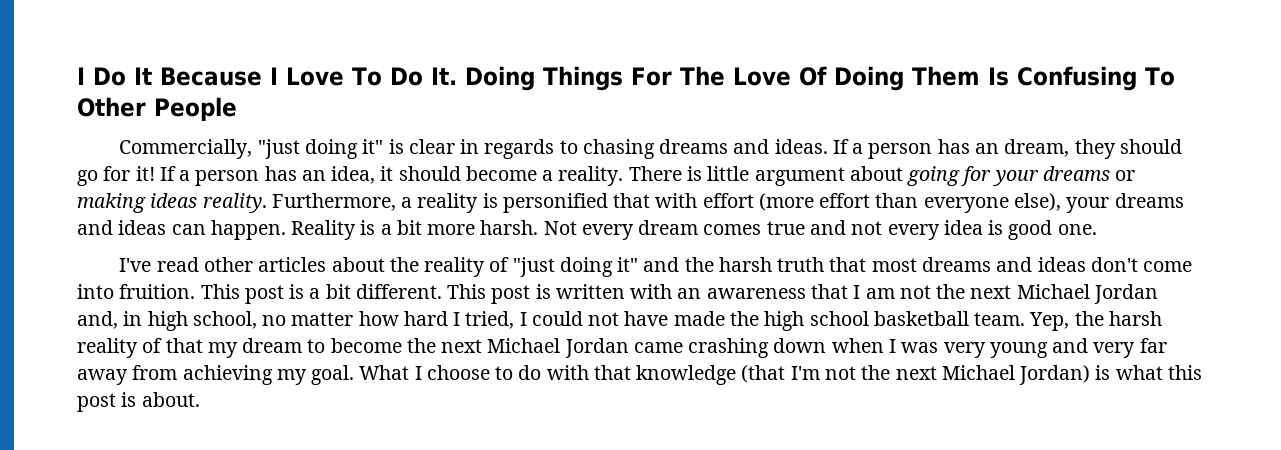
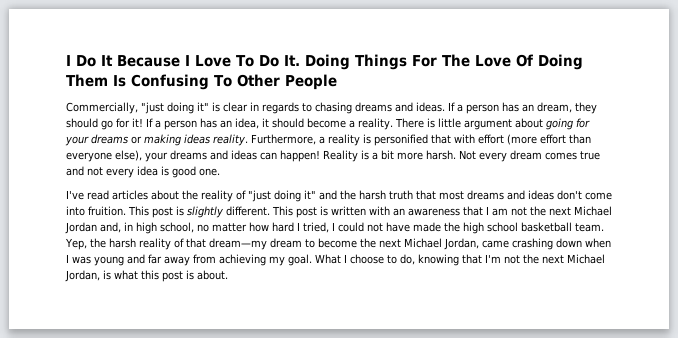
- Furthermore, a reality is personified that with effort (more effort than everyone else), your dreams and ideas can happen.
+ Furthermore, a reality is personified that with effort (more effort than everyone else), your dreams and ideas can happen!
- I've read other articles about the reality of "just doing it" and the harsh truth that most dreams and ideas don't come into fruition.
+ I've read articles about the reality of "just doing it" and the harsh truth that most dreams and ideas don't come into fruition.
- This post is a bit different.
+ This post is slightly different.
- Yep, the harsh reality of that my dream to become the next Michael Jordan came crashing down when I was very young and very far away from achieving my goal.
+ Yep, the harsh reality of that dream—my dream to become the next Michael Jordan, came crashing down when I was young and far away from achieving my goal.
- What I choose to do with that knowledge (that I'm not the next Michael Jordan) is what this post is about.
+ What I choose to do, knowing that I'm not the next Michael Jordan, is what this post is about.

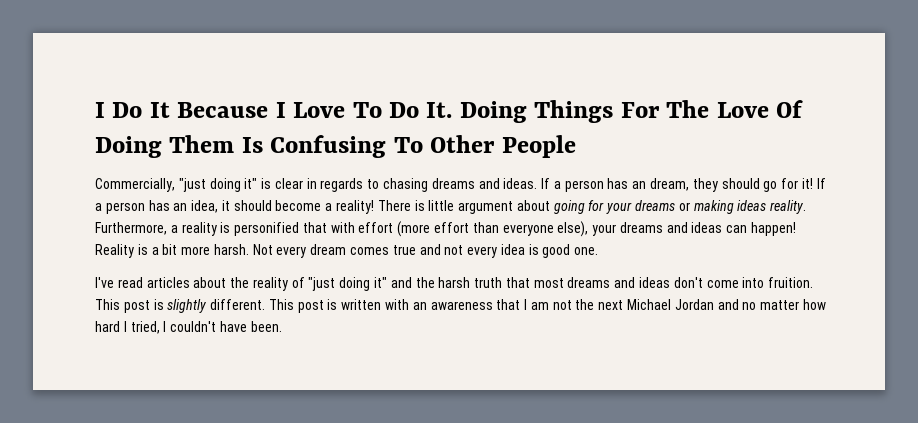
- If a person has an idea, it should become a reality.
+ If a person has an idea, it should become a reality!
- This post is written with an awareness that I am not the next Michael Jordan and, in high school, no matter how hard I tried, I could not have made the high school basketball team. Yep, the harsh reality of that dream—my dream to become the next Michael Jordan, came crashing down when I was young and far away from achieving my goal. What I choose to do, knowing that I'm not the next Michael Jordan, is what this post is about.
+ This post is written with an awareness that I am not the next Michael Jordan and no matter how hard I tried, I couldn't have been.

